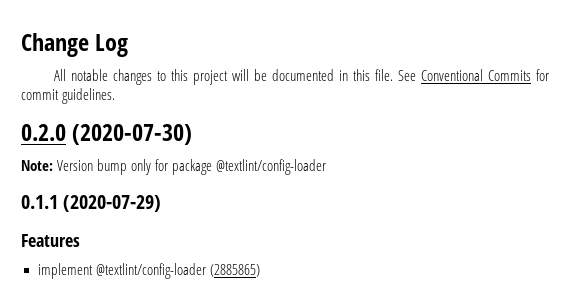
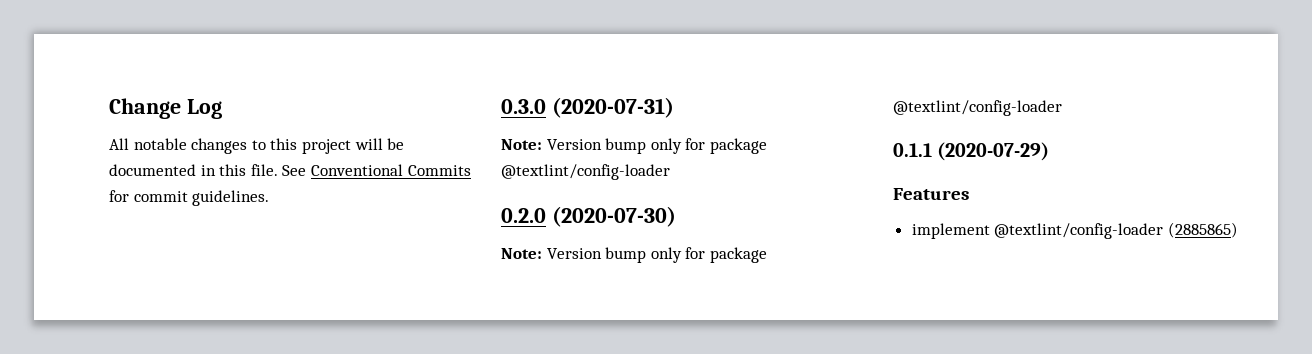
+ 0.3.0 (2020-07-31)
+ Note: Version bump only for package @textlint/config-loader

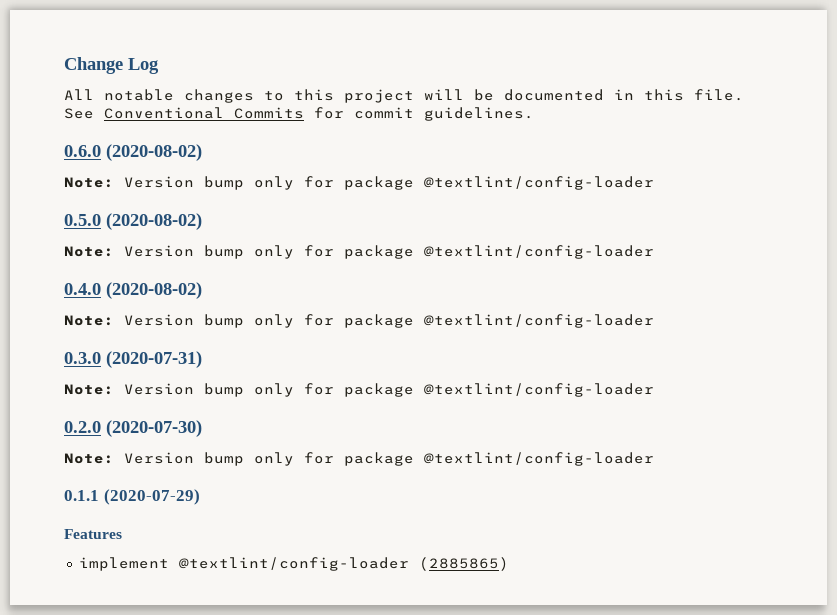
+ 0.6.0 (2020-08-02)
+ Note: Version bump only for package @textlint/config-loader
+ 0.5.0 (2020-08-02)
+ Note: Version bump only for package @textlint/config-loader
+ 0.4.0 (2020-08-02)
+ Note: Version bump only for package @textlint/config-loader

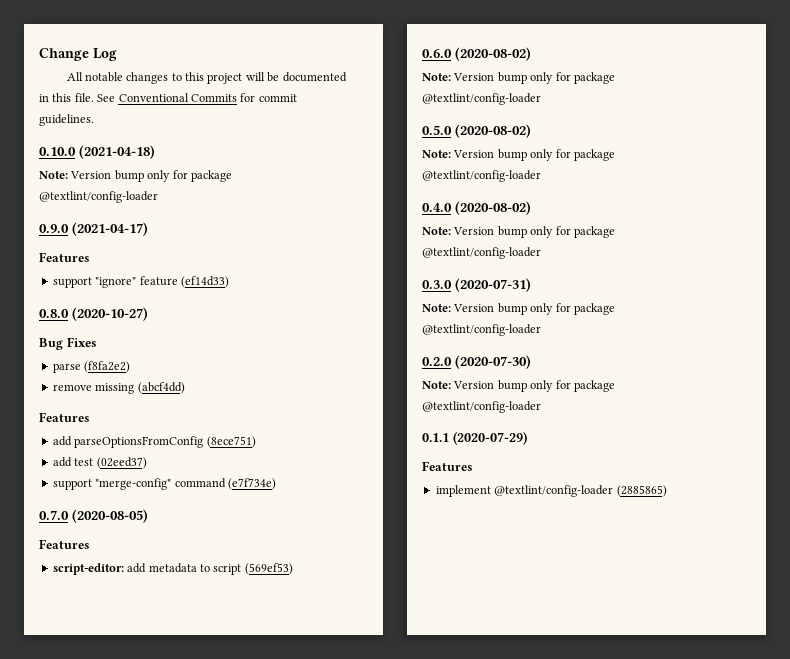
+ 0.10.0 (2021-04-18)
+ Note: Version bump only for package @textlint/config-loader
+ 0.9.0 (2021-04-17)
+ Features
+ support "ignore" feature (ef14d33)
+ 0.8.0 (2020-10-27)
+ Bug Fixes
+ parse (f8fa2e2)
+ remove missing (abcf4dd)
+ Features
+ add parseOptionsFromConfig (8ece751)
+ add test (02eed37)
+ support "merge-config" command (e7f734e)
+ 0.7.0 (2020-08-05)
+ Features
+ script-editor: add metadata to script (569ef53)

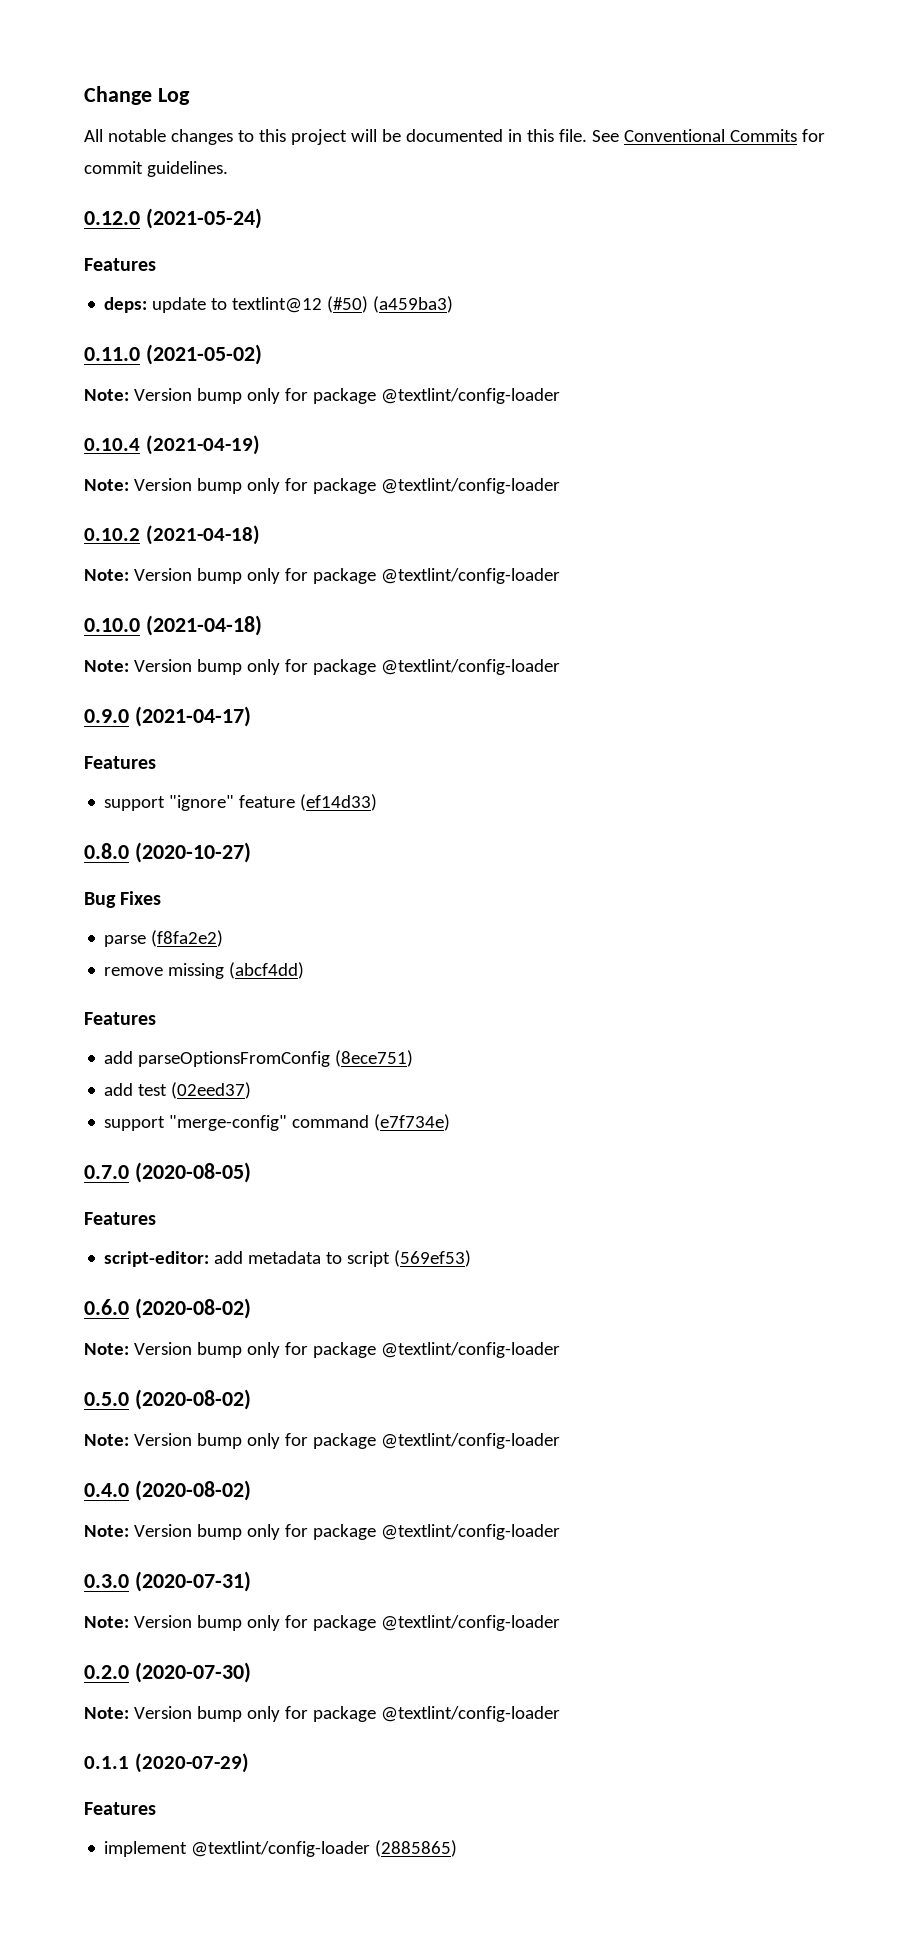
+ 0.12.0 (2021-05-24)
+ Features
+ deps: update to textlint@12 (#50) (a459ba3)
+ 0.11.0 (2021-05-02)
+ Note: Version bump only for package @textlint/config-loader
+ 0.10.4 (2021-04-19)
+ Note: Version bump only for package @textlint/config-loader
+ 0.10.2 (2021-04-18)
+ Note: Version bump only for package @textlint/config-loader

